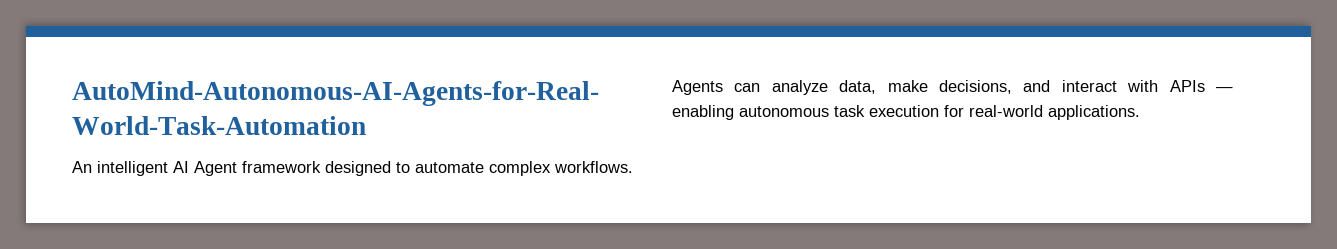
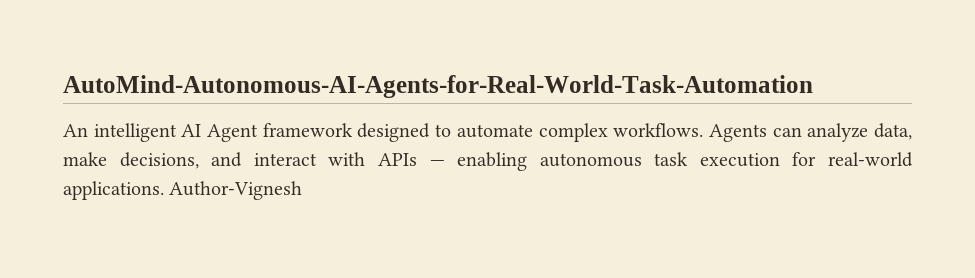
+ Author-Vignesh

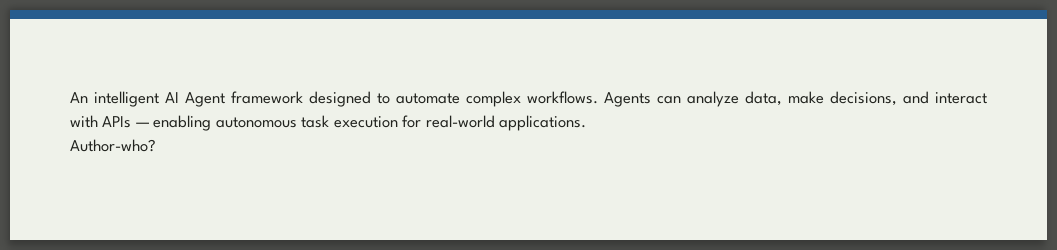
- AutoMind-Autonomous-AI-Agents-for-Real-World-Task-Automation
- Agents can analyze data, make decisions, and interact with APIs — enabling autonomous task execution for real-world applications. Author-Vignesh
+ Agents can analyze data, make decisions, and interact with APIs — enabling autonomous task execution for real-world applications.
+ Author-who?

